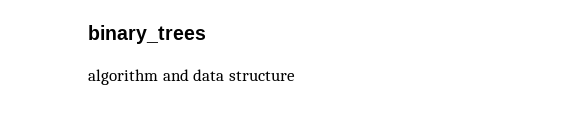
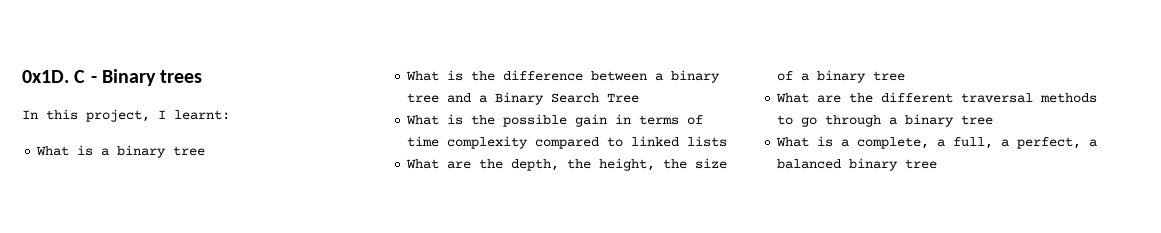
- binary_trees
- algorithm and data structure
+ 0x1D. C - Binary trees
+ In this project, I learnt:
+ What is a binary tree
+ What is the difference between a binary tree and a Binary Search Tree
+ What is the possible gain in terms of time complexity compared to linked lists
+ What are the depth, the height, the size of a binary tree
+ What are the different traversal methods to go through a binary tree
+ What is a complete, a full, a perfect, a balanced binary tree

